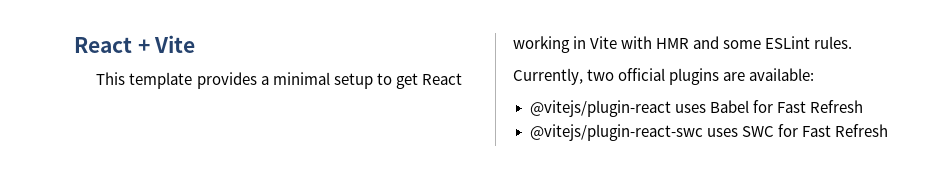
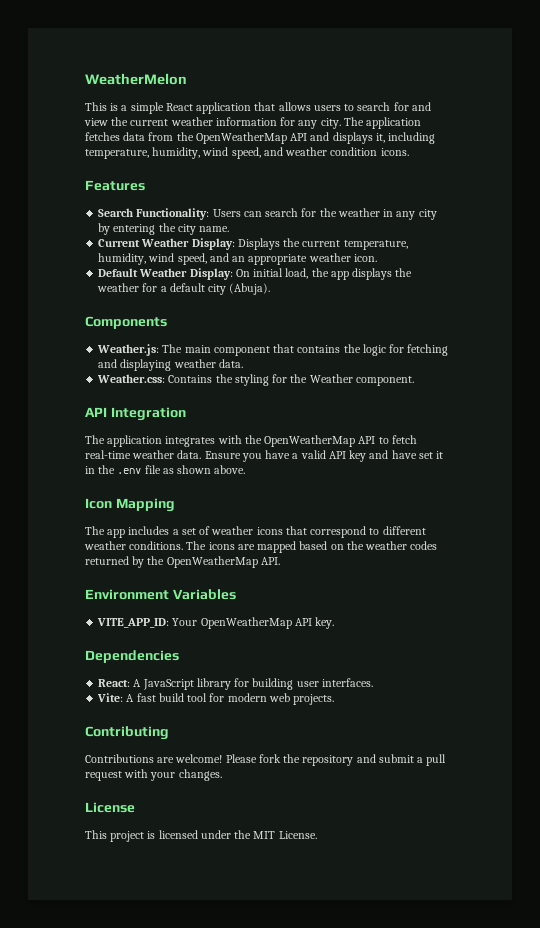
- React + Vite
- This template provides a minimal setup to get React working in Vite with HMR and some ESLint rules.
- Currently, two official plugins are available:
- @vitejs/plugin-react uses Babel for Fast Refresh
- @vitejs/plugin-react-swc uses SWC for Fast Refresh
+ WeatherMelon
+ This is a simple React application that allows users to search for and view the current weather information for any city. The application fetches data from the OpenWeatherMap API and displays it, including temperature, humidity, wind speed, and weather condition icons.
+ Features
+ Search Functionality: Users can search for the weather in any city by entering the city name.
+ Current Weather Display: Displays the current temperature, humidity, wind speed, and an appropriate weather icon.
+ Default Weather Display: On initial load, the app displays the weather for a default city (Abuja).
+ Components
+ Weather.js: The main component that contains the logic for fetching and displaying weather data.
+ Weather.css: Contains the styling for the Weather component.
+ API Integration
+ The application integrates with the OpenWeatherMap API to fetch real-time weather data. Ensure you have a valid API key and have set it in the .env file as shown above.
+ Icon Mapping
+ The app includes a set of weather icons that correspond to different weather conditions. The icons are mapped based on the weather codes returned by the OpenWeatherMap API.
+ Environment Variables
+ VITE_APP_ID: Your OpenWeatherMap API key.
+ Dependencies
+ React: A JavaScript library for building user interfaces.
+ Vite: A fast build tool for modern web projects.
+ Contributing
+ Contributions are welcome! Please fork the repository and submit a pull request with your changes.
+ License
+ This project is licensed under the MIT License.

